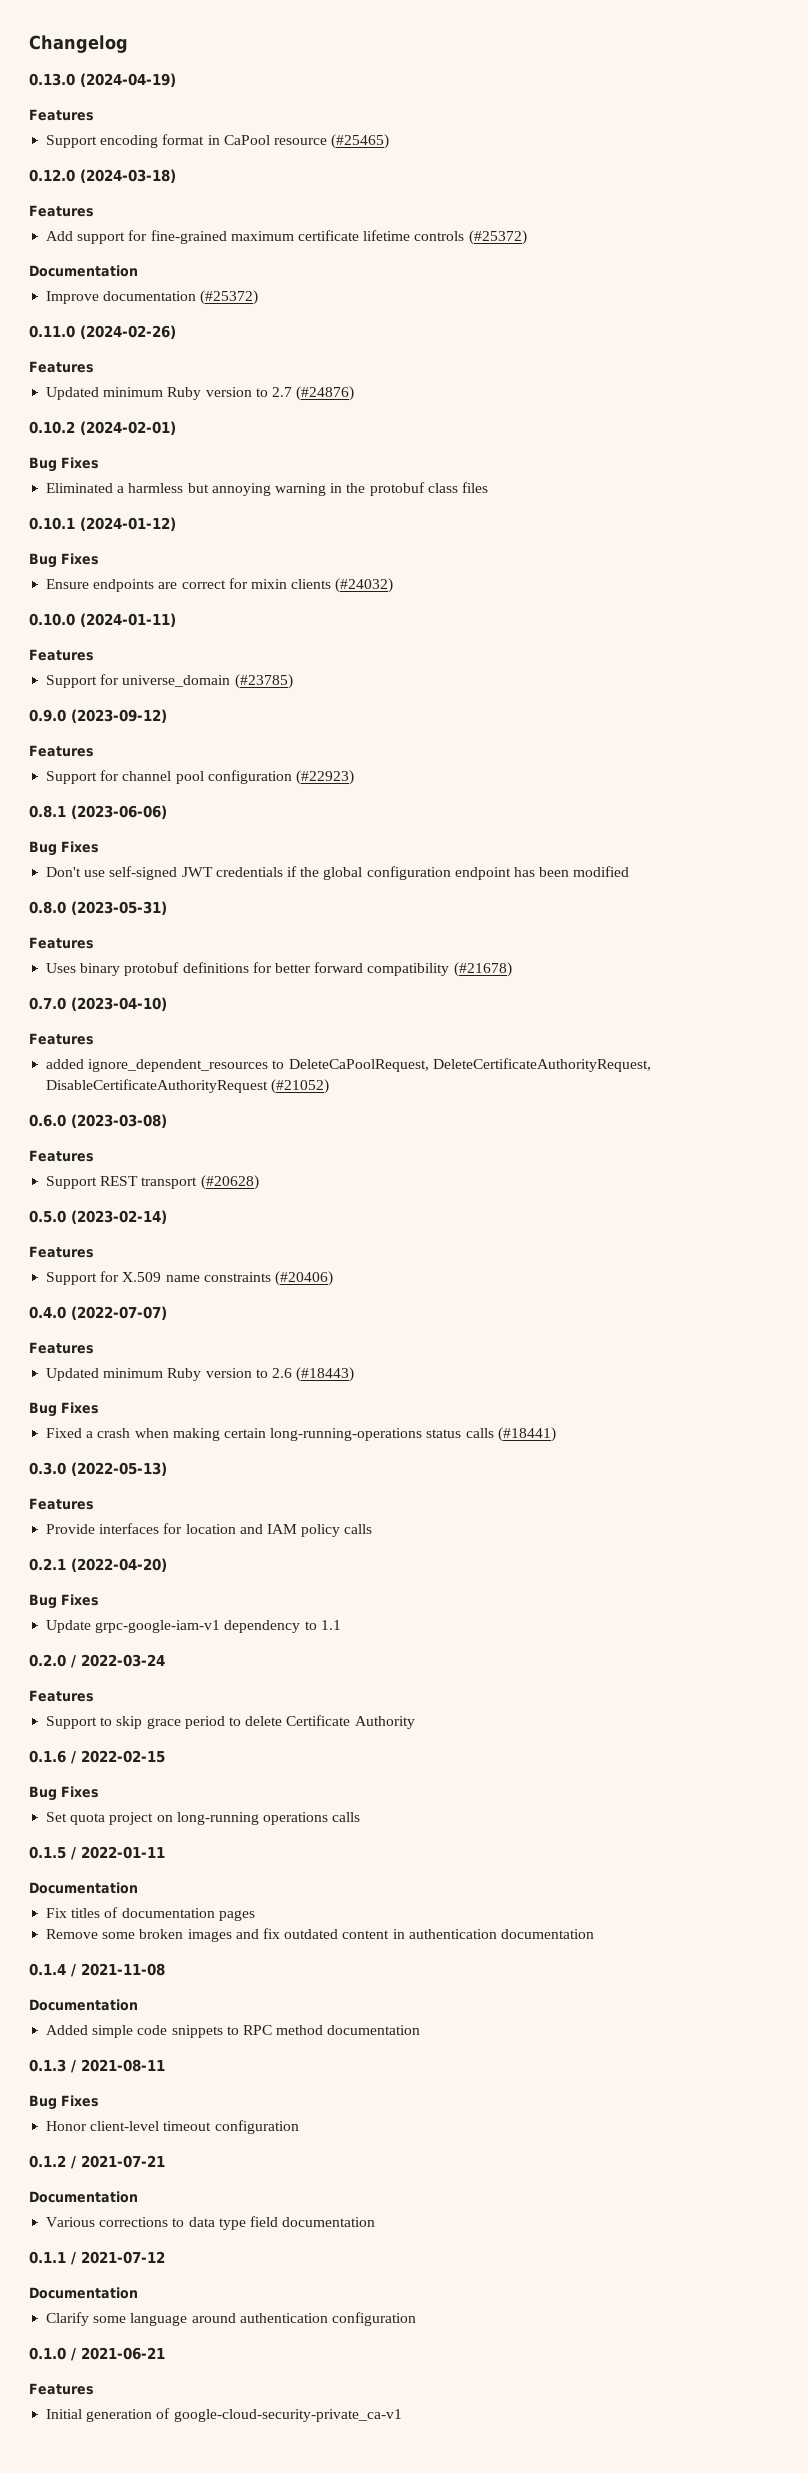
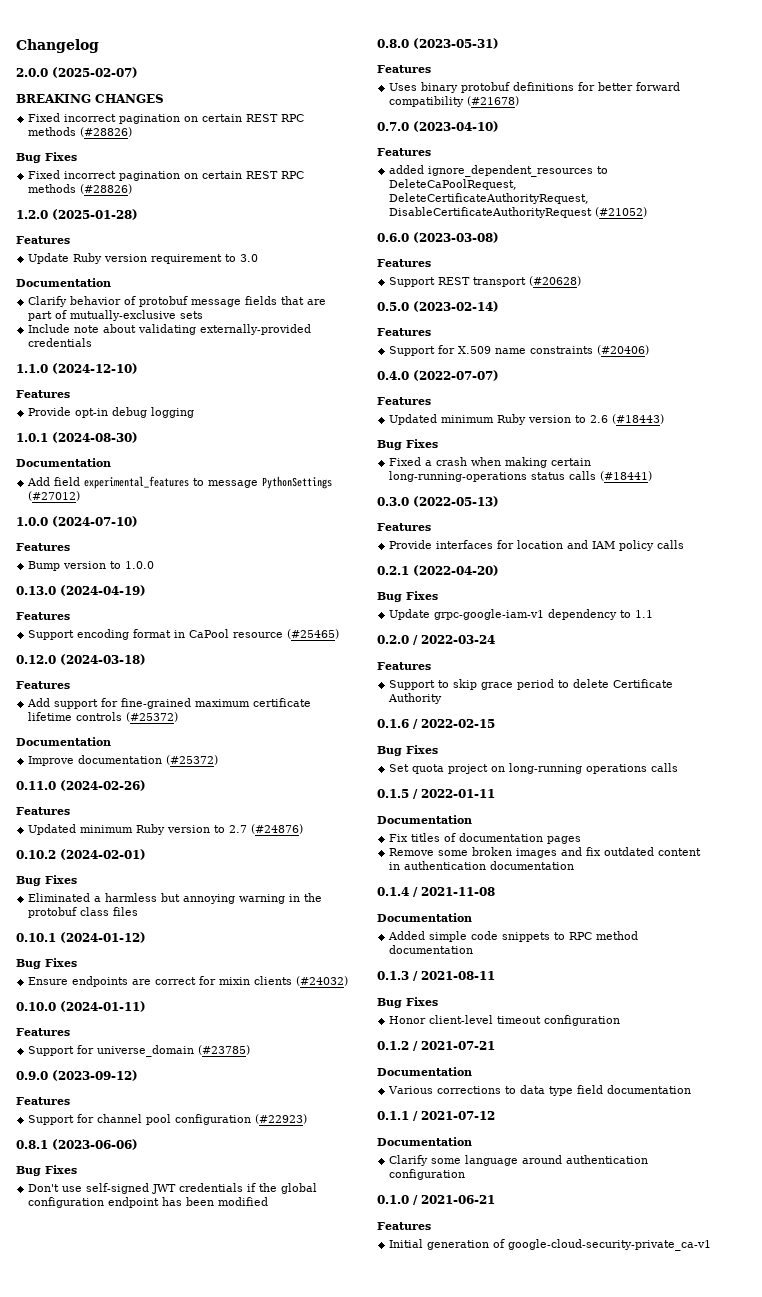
+ 2.0.0 (2025-02-07)
+ BREAKING CHANGES
+ Fixed incorrect pagination on certain REST RPC methods (#28826)
+ Bug Fixes
+ Fixed incorrect pagination on certain REST RPC methods (#28826)
+ 1.2.0 (2025-01-28)
+ Features
+ Update Ruby version requirement to 3.0
+ Documentation
+ Clarify behavior of protobuf message fields that are part of mutually-exclusive sets
+ Include note about validating externally-provided credentials
+ 1.1.0 (2024-12-10)
+ Features
+ Provide opt-in debug logging
+ 1.0.1 (2024-08-30)
+ Documentation
+ Add field experimental_features to message PythonSettings (#27012)
+ 1.0.0 (2024-07-10)
+ Features
+ Bump version to 1.0.0

